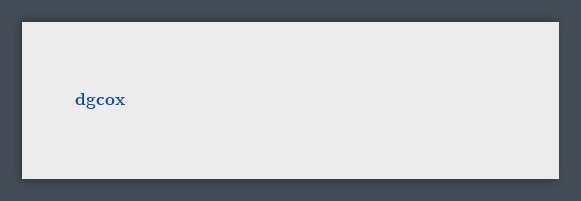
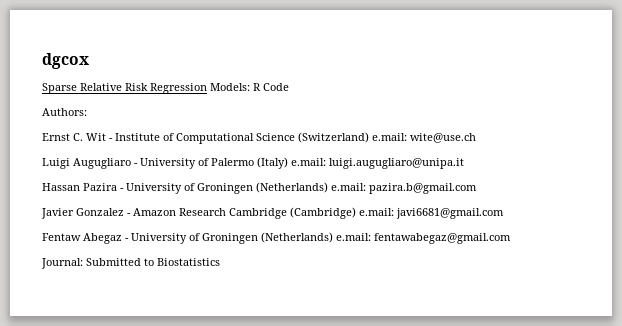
+ Sparse Relative Risk Regression Models: R Code
+ Authors:
+ Ernst C. Wit - Institute of Computational Science (Switzerland) e.mail: wite@use.ch
+ Luigi Augugliaro - University of Palermo (Italy) e.mail: luigi.augugliaro@unipa.it
+ Hassan Pazira - University of Groningen (Netherlands) e.mail: pazira.b@gmail.com
+ Javier Gonzalez - Amazon Research Cambridge (Cambridge) e.mail: javi6681@gmail.com
+ Fentaw Abegaz - University of Groningen (Netherlands) e.mail: fentawabegaz@gmail.com
+ Journal: Submitted to Biostatistics

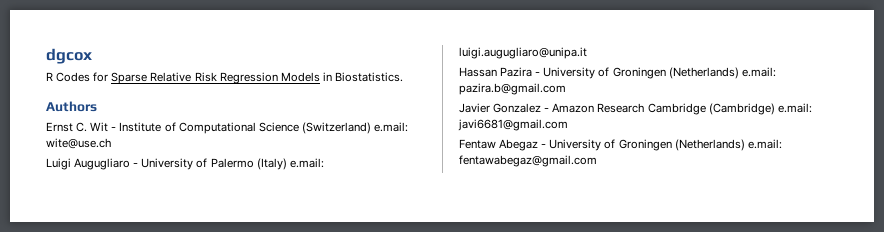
- Sparse Relative Risk Regression Models: R Code
- Authors:
+ R Codes for Sparse Relative Risk Regression Models in Biostatistics.
+ Authors
- Journal: Submitted to Biostatistics

